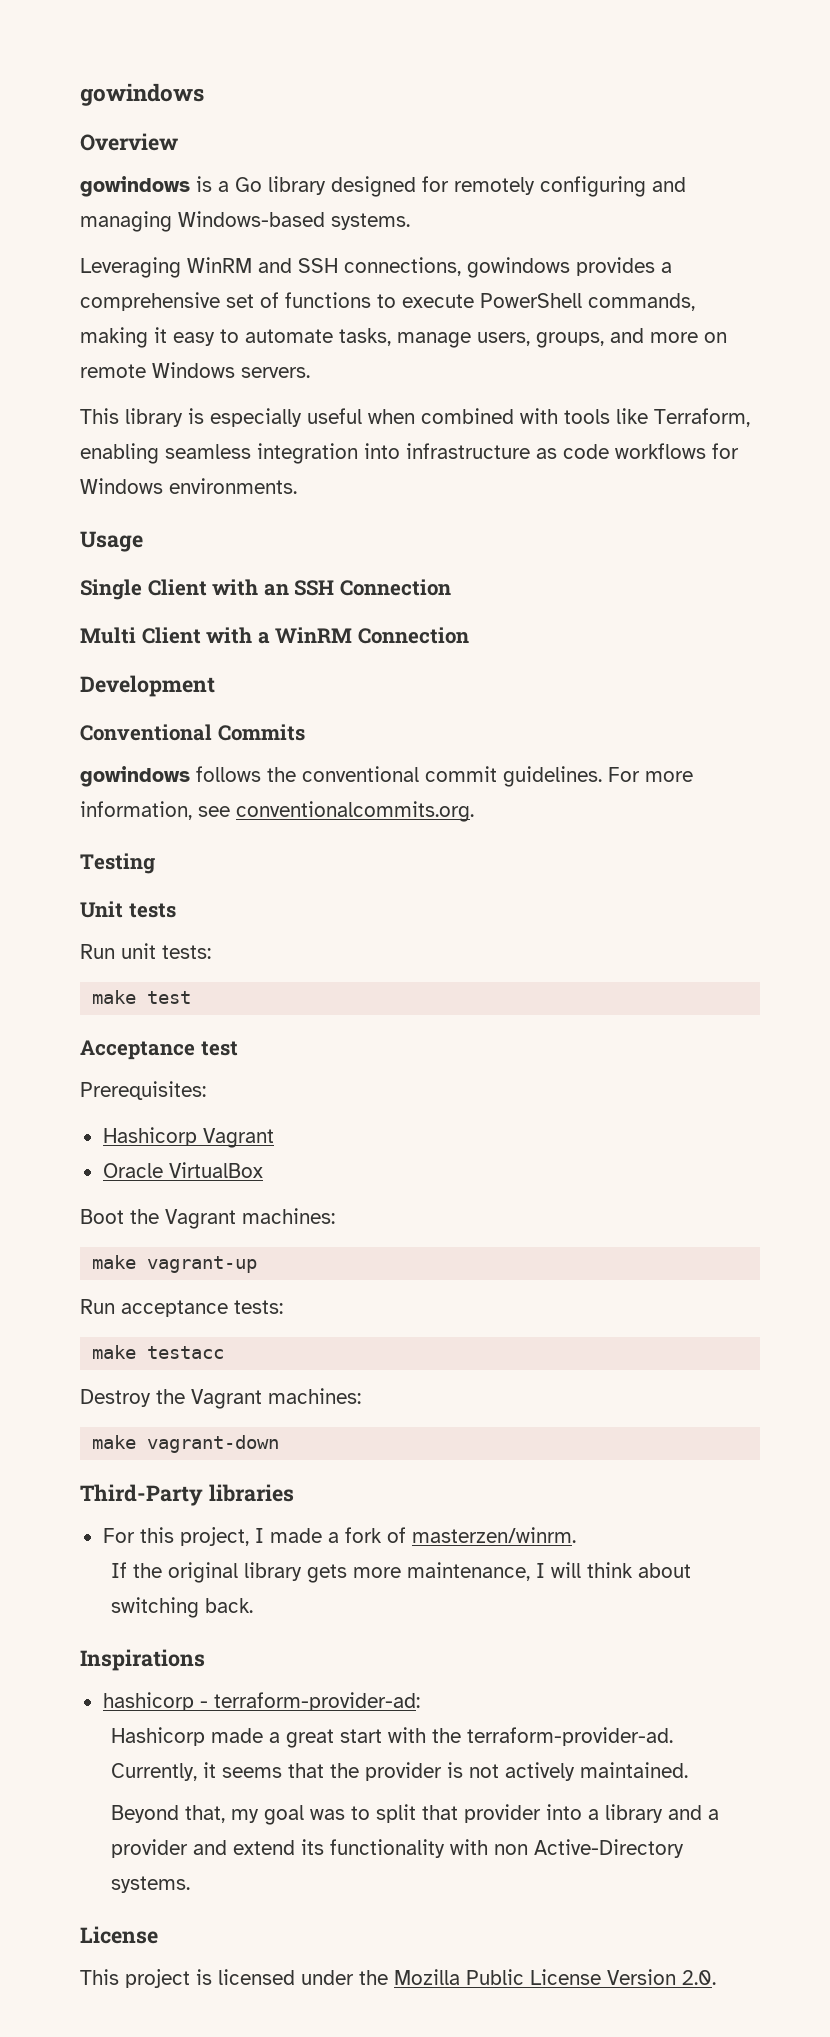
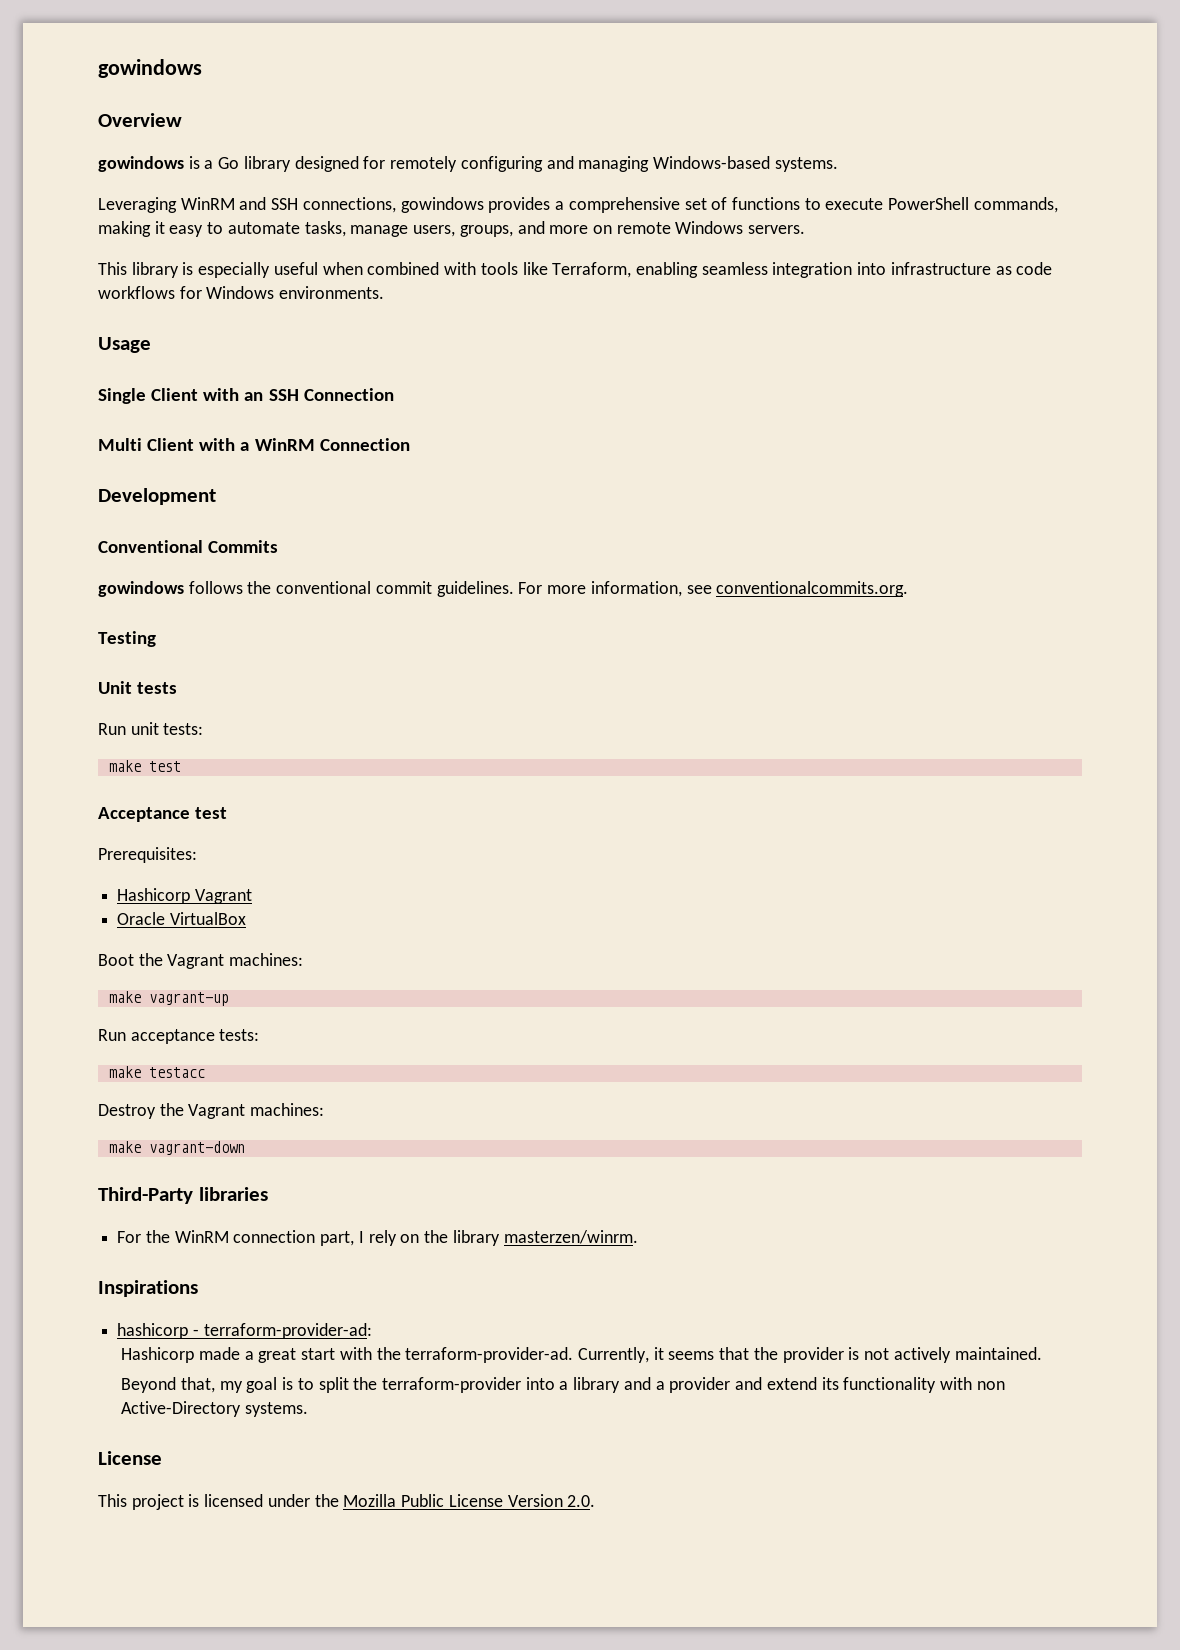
- For this project, I made a fork of masterzen/winrm.
- If the original library gets more maintenance, I will think about switching back.
+ For the WinRM connection part, I rely on the library masterzen/winrm.
- Beyond that, my goal was to split that provider into a library and a provider and extend its functionality with non Active-Directory systems.
+ Beyond that, my goal is to split the terraform-provider into a library and a provider and extend its functionality with non Active-Directory systems.

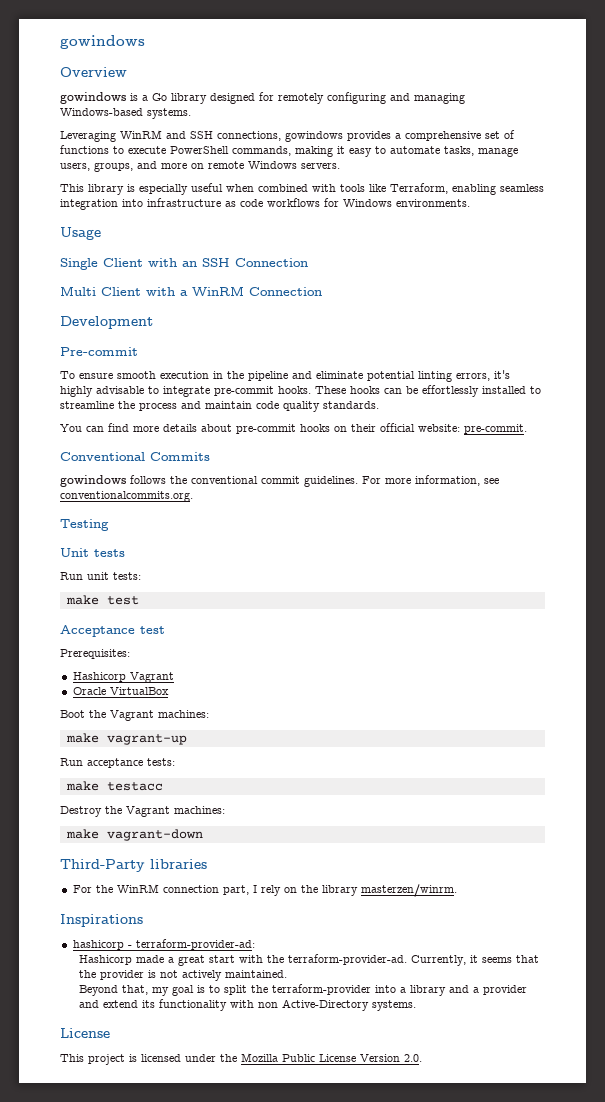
+ Pre-commit
+ To ensure smooth execution in the pipeline and eliminate potential linting errors, it's highly advisable to integrate pre-commit hooks. These hooks can be effortlessly installed to streamline the process and maintain code quality standards.
+ You can find more details about pre-commit hooks on their official website: pre-commit.

